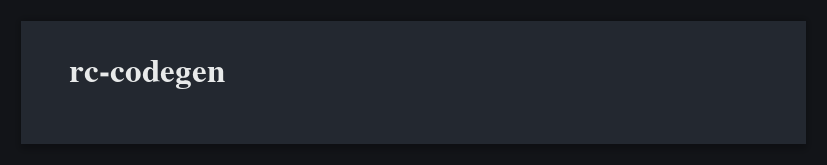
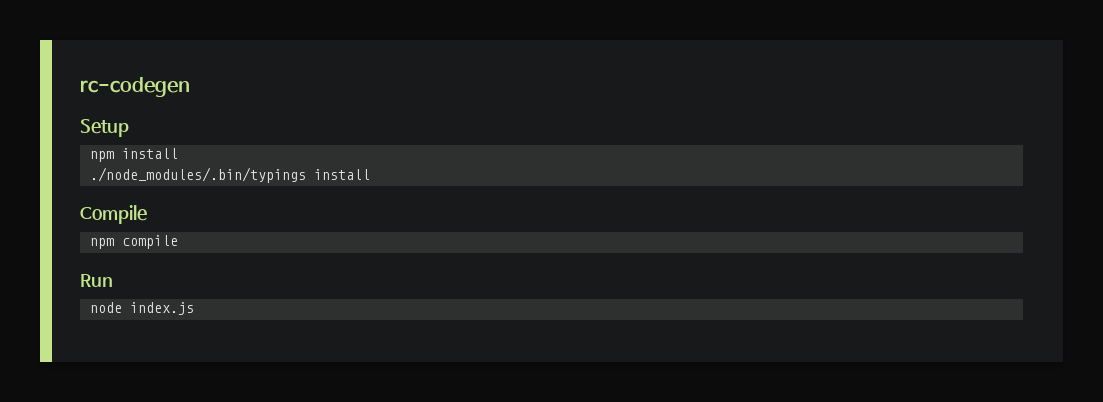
+ Setup
+ npm install
+ ./node_modules/.bin/typings install
+ Compile
+ npm compile
+ Run
+ node index.js

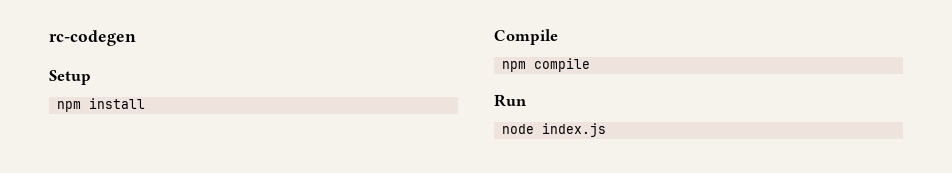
- ./node_modules/.bin/typings install

